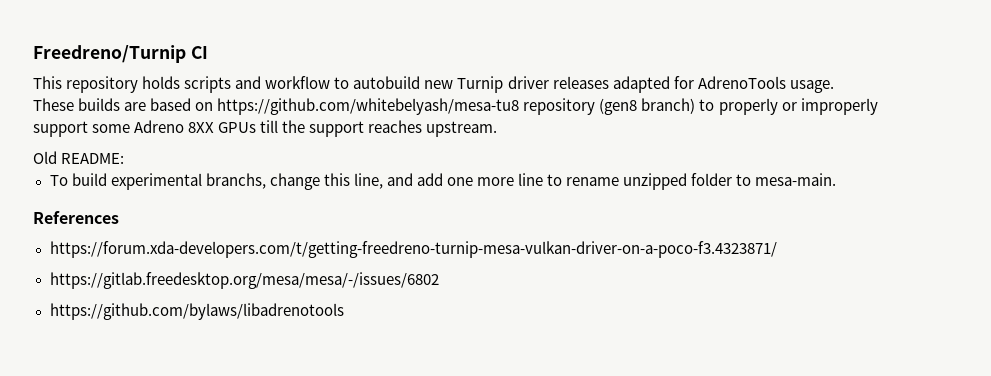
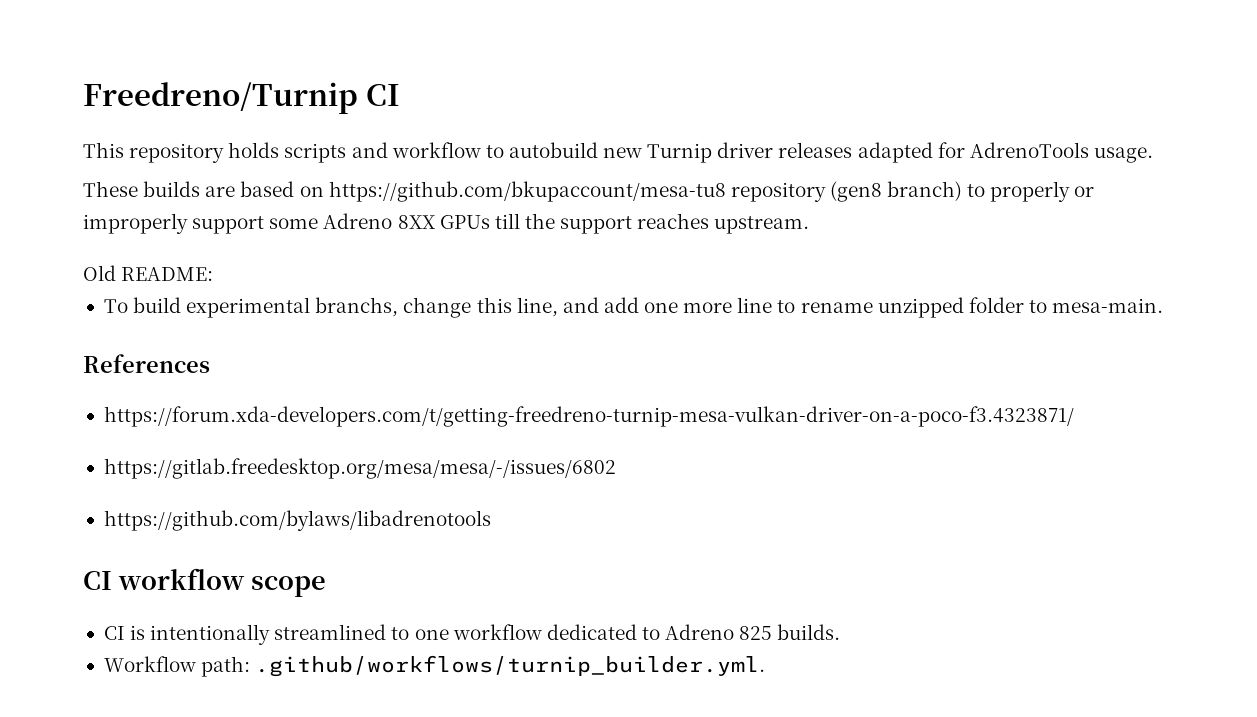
- These builds are based on https://github.com/whitebelyash/mesa-tu8 repository (gen8 branch) to properly or improperly support some Adreno 8XX GPUs till the support reaches upstream.
+ These builds are based on https://github.com/bkupaccount/mesa-tu8 repository (gen8 branch) to properly or improperly support some Adreno 8XX GPUs till the support reaches upstream.
+ CI workflow scope
+ CI is intentionally streamlined to one workflow dedicated to Adreno 825 builds.
+ Workflow path: .github/workflows/turnip_builder.yml.

